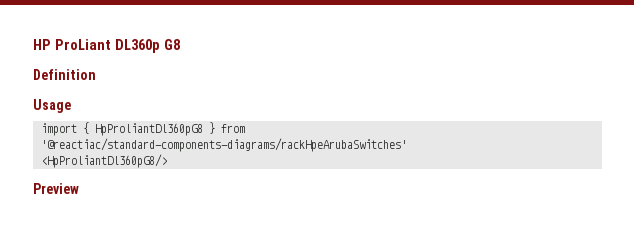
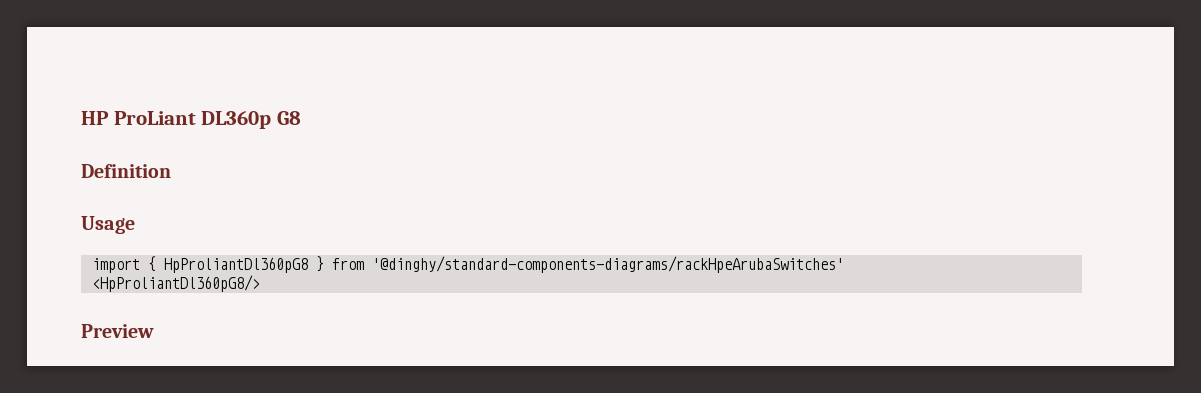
- import { HpProliantDl360pG8 } from '@reactiac/standard-components-diagrams/rackHpeArubaSwitches'
+ import { HpProliantDl360pG8 } from '@dinghy/standard-components-diagrams/rackHpeArubaSwitches'

